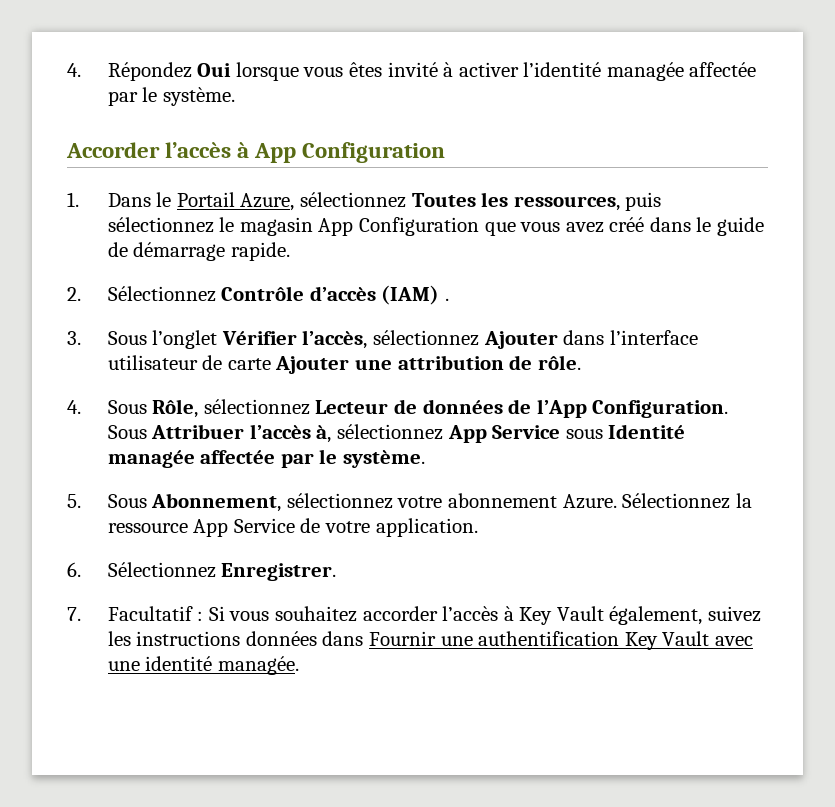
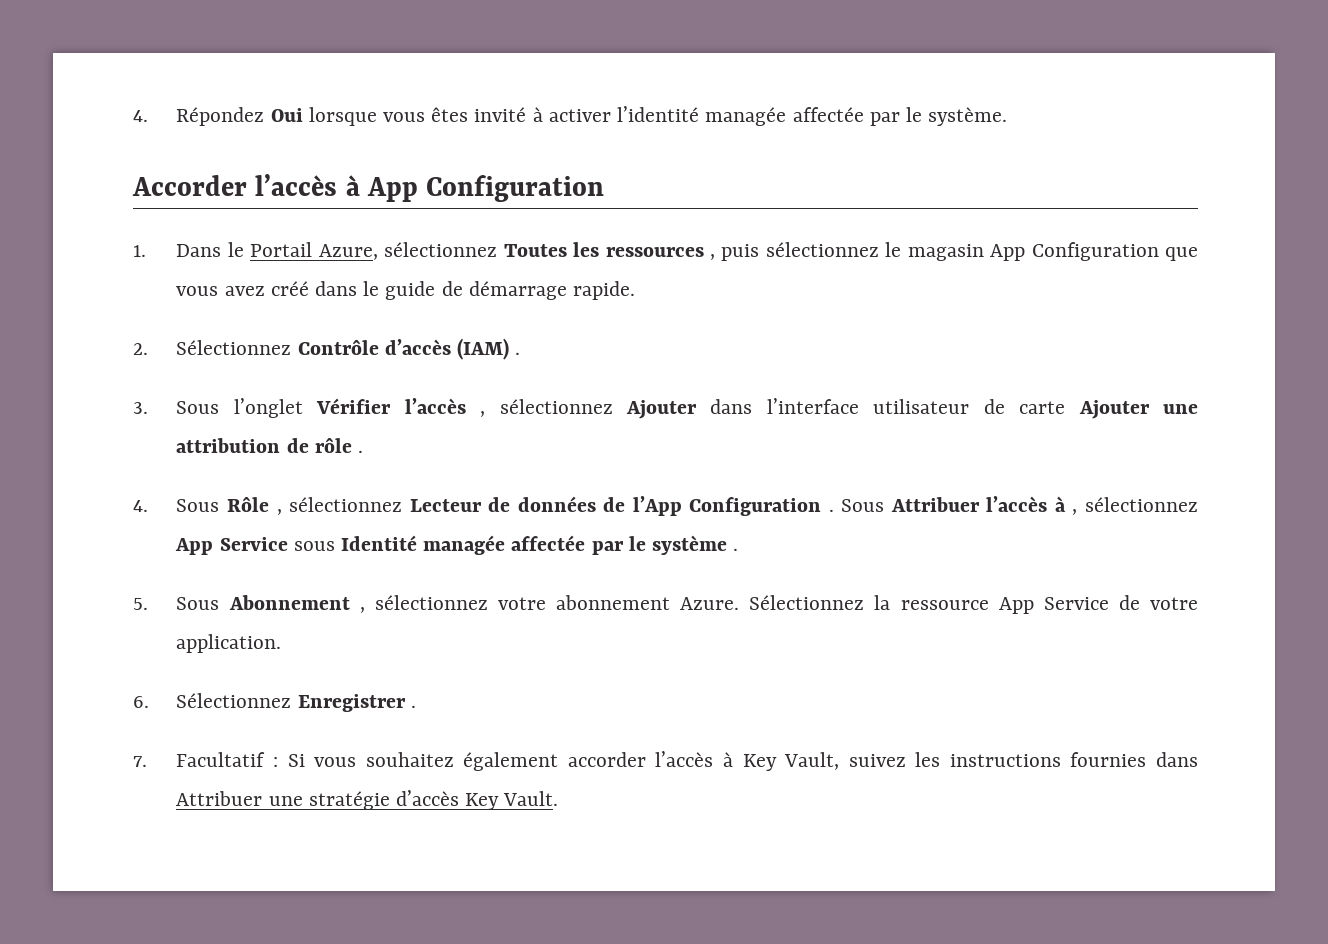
- 1. Dans le Portail Azure, sélectionnez Toutes les ressources, puis sélectionnez le magasin App Configuration que vous avez créé dans le guide de démarrage rapide.
+ 1. Dans le Portail Azure, sélectionnez Toutes les ressources , puis sélectionnez le magasin App Configuration que vous avez créé dans le guide de démarrage rapide.
- 3. Sous l’onglet Vérifier l’accès, sélectionnez Ajouter dans l’interface utilisateur de carte Ajouter une attribution de rôle.
+ 3. Sous l’onglet Vérifier l’accès , sélectionnez Ajouter dans l’interface utilisateur de carte Ajouter une attribution de rôle .
- 4. Sous Rôle, sélectionnez Lecteur de données de l’App Configuration.
+ 4. Sous Rôle , sélectionnez Lecteur de données de l’App Configuration .
- Sous Attribuer l’accès à, sélectionnez App Service sous Identité managée affectée par le système.
+ Sous Attribuer l’accès à , sélectionnez App Service sous Identité managée affectée par le système .
- 5. Sous Abonnement, sélectionnez votre abonnement Azure.
+ 5. Sous Abonnement , sélectionnez votre abonnement Azure.
- 6. Sélectionnez Enregistrer.
+ 6. Sélectionnez Enregistrer .
- 7. Facultatif : Si vous souhaitez accorder l’accès à Key Vault également, suivez les instructions données dans Fournir une authentification Key Vault avec une identité managée.
+ 7. Facultatif : Si vous souhaitez également accorder l’accès à Key Vault, suivez les instructions fournies dans Attribuer une stratégie d’accès Key Vault.

